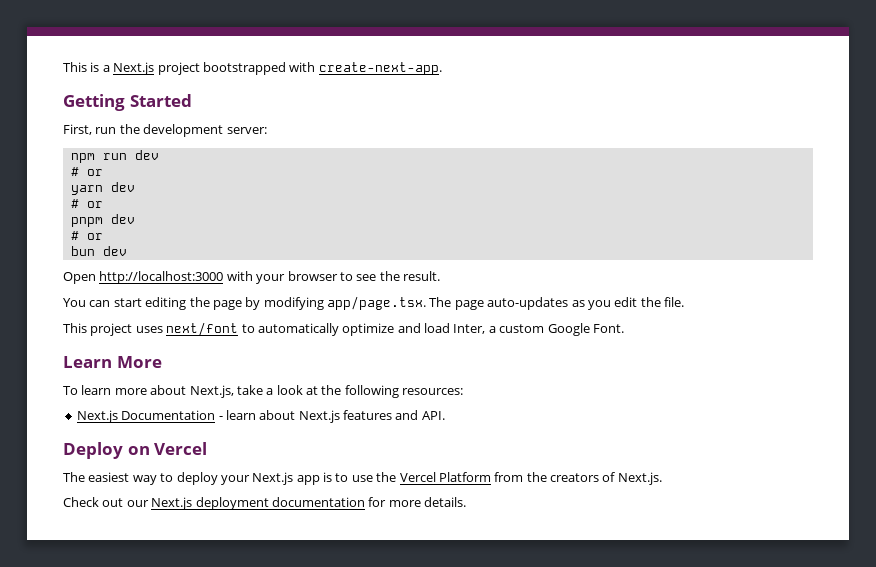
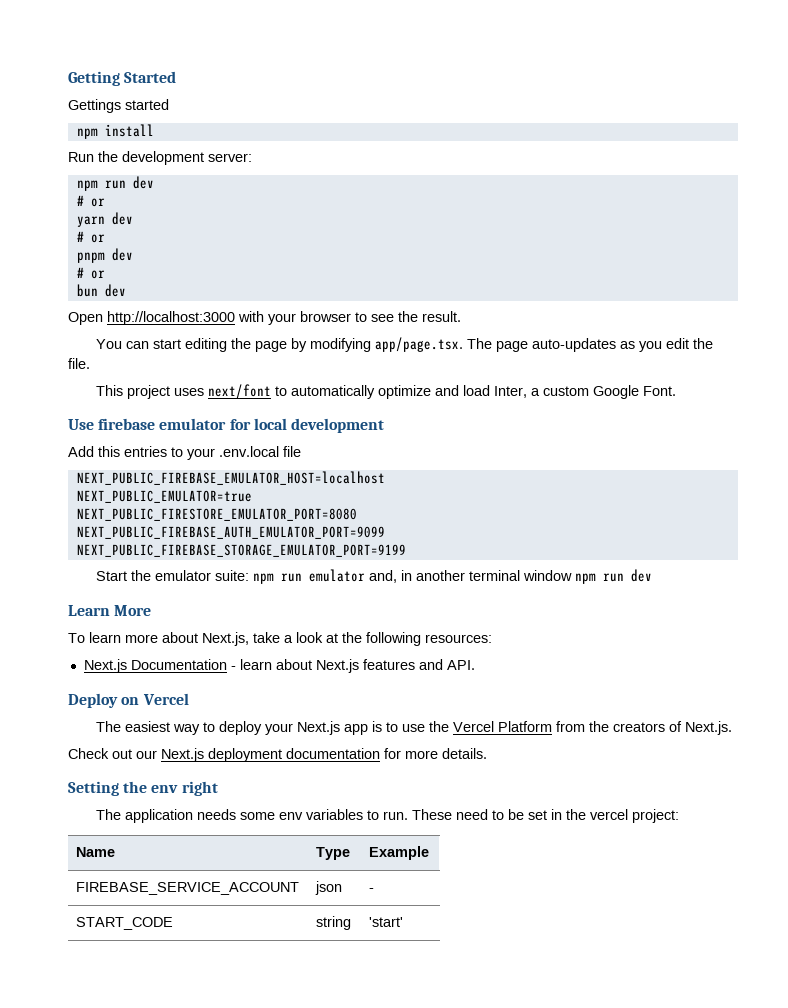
- This is a Next.js project bootstrapped with create-next-app.
  Getting Started
- First, run the development server:
+ Gettings started
+ npm install
+ Run the development server:
+ Use firebase emulator for local development
+ Add this entries to your .env.local file
+ NEXT_PUBLIC_FIREBASE_EMULATOR_HOST=localhost
+ NEXT_PUBLIC_EMULATOR=true
+ NEXT_PUBLIC_FIRESTORE_EMULATOR_PORT=8080
+ NEXT_PUBLIC_FIREBASE_AUTH_EMULATOR_PORT=9099
+ NEXT_PUBLIC_FIREBASE_STORAGE_EMULATOR_PORT=9199
+ Start the emulator suite: npm run emulator and, in another terminal window npm run dev
+ Setting the env right
+ The application needs some env variables to run. These need to be set in the vercel project:
+ Name | Type | Example
+ FIREBASE_SERVICE_ACCOUNT | json | -
+ START_CODE | string | 'start'

